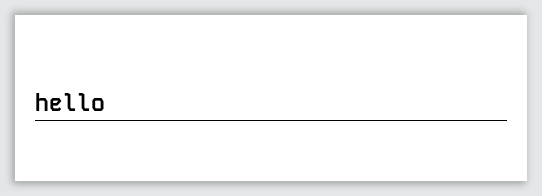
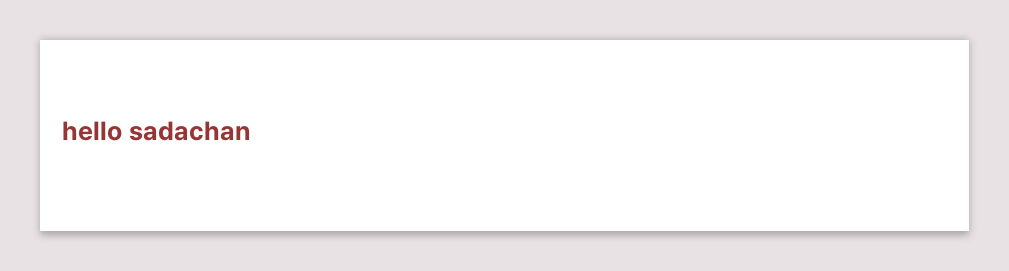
- hello
+ hello sadachan

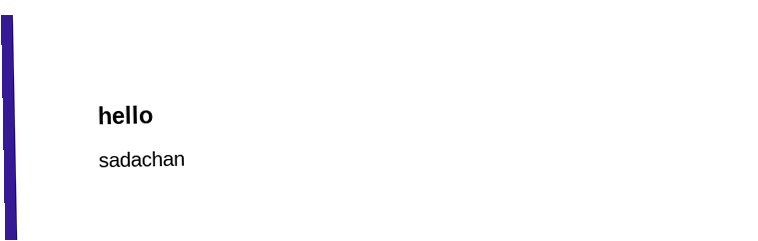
- hello sadachan
+ hello
+ sadachan

